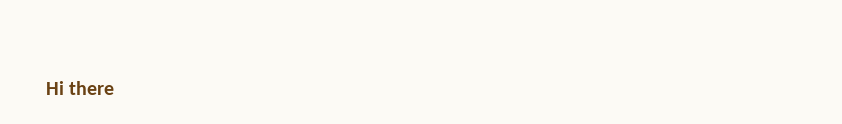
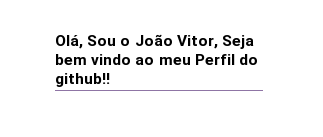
- Hi there
+ Olá, Sou o João Vitor, Seja bem vindo ao meu Perfil do github!!

